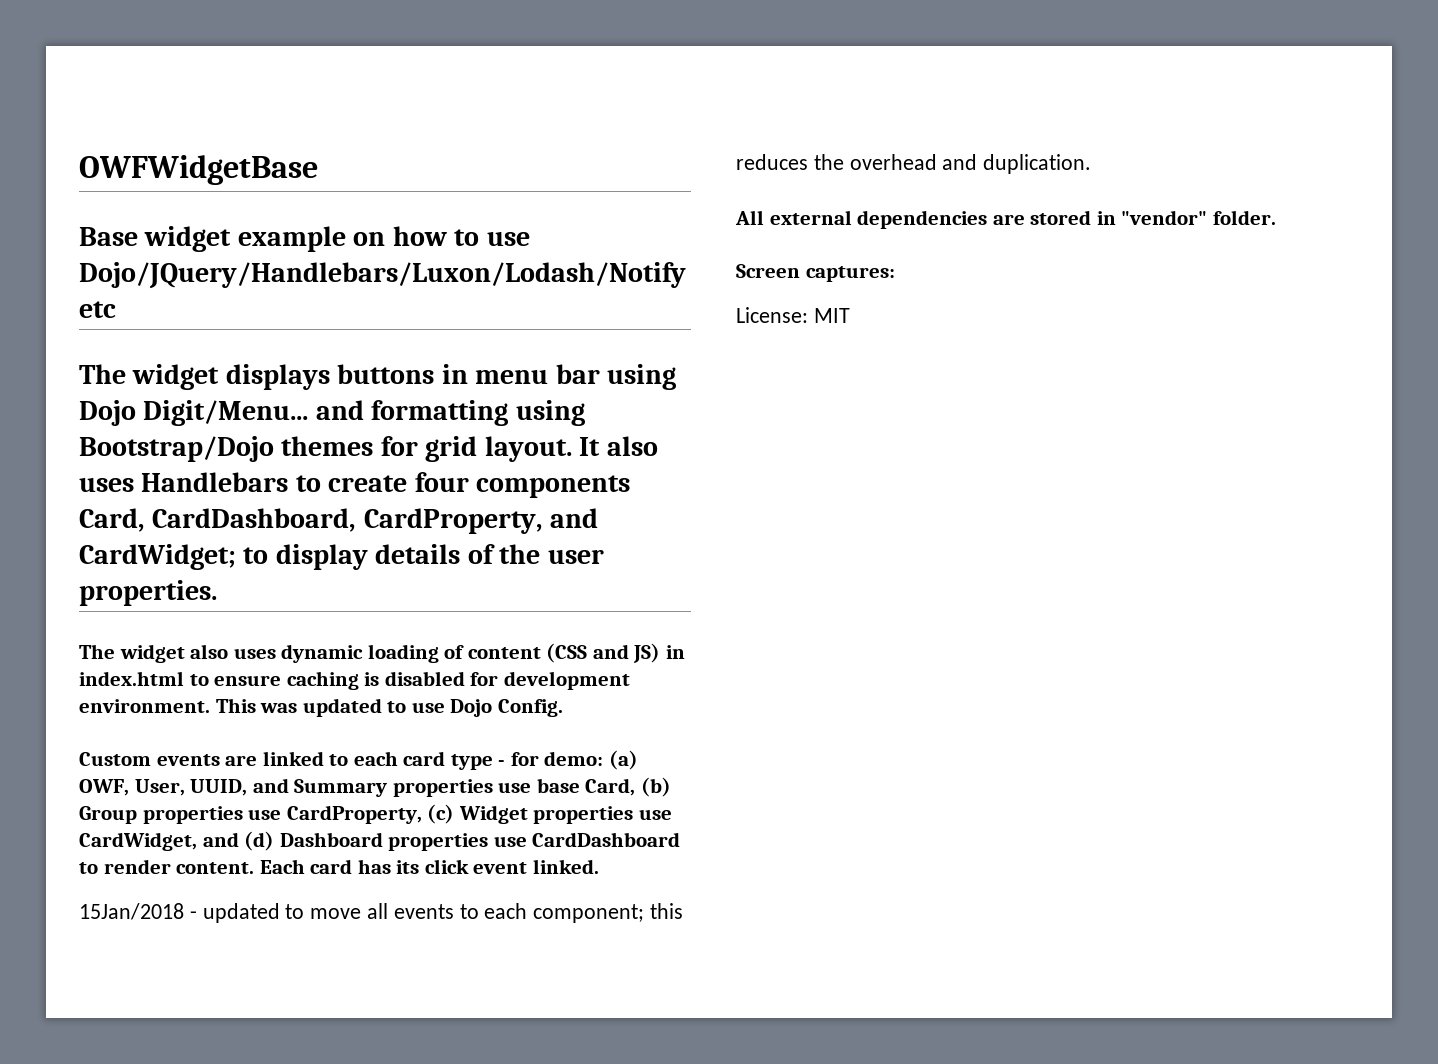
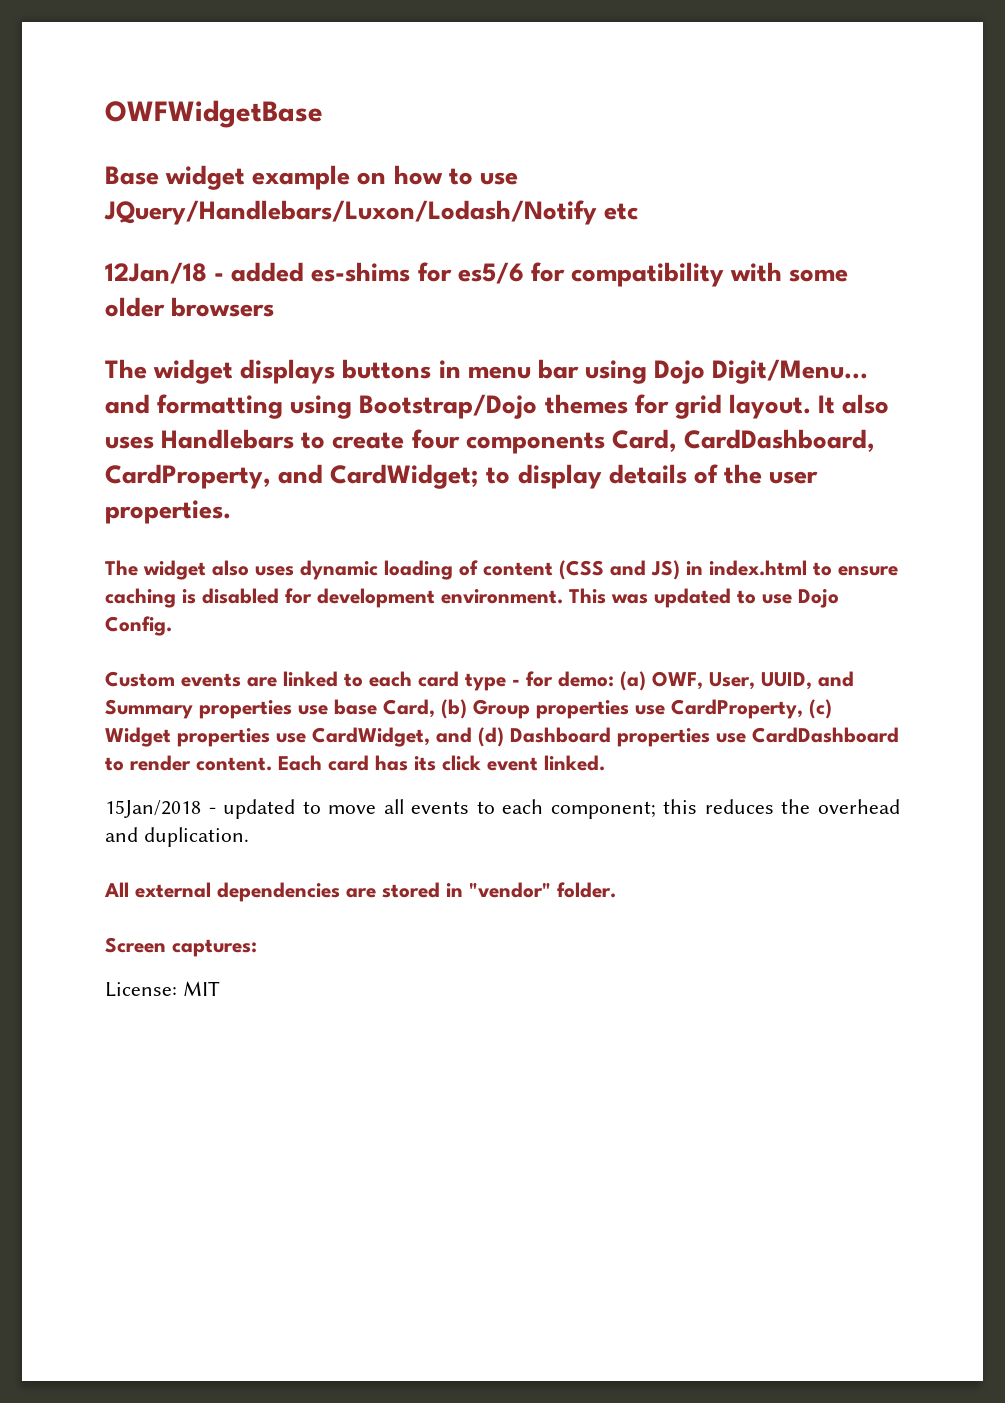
- Base widget example on how to use Dojo/JQuery/Handlebars/Luxon/Lodash/Notify etc
+ Base widget example on how to use JQuery/Handlebars/Luxon/Lodash/Notify etc
+ 12Jan/18 - added es-shims for es5/6 for compatibility with some older browsers

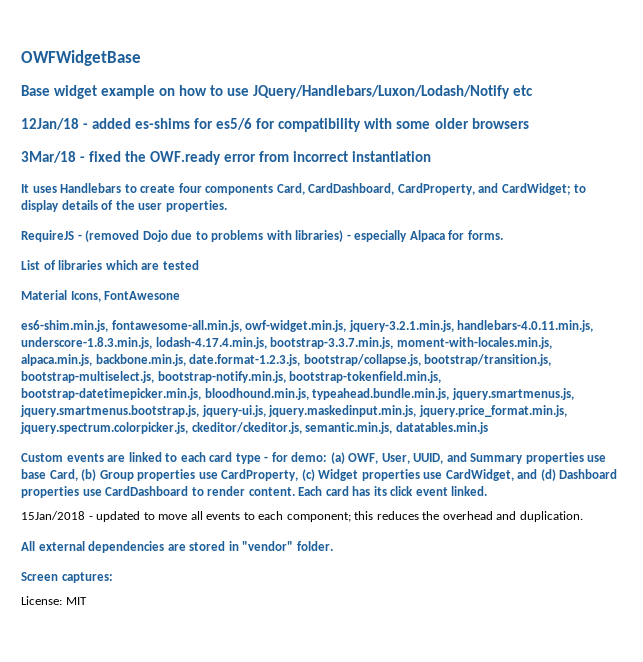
- The widget displays buttons in menu bar using Dojo Digit/Menu... and formatting using Bootstrap/Dojo themes for grid layout. It also uses Handlebars to create four components Card, CardDashboard, CardProperty, and CardWidget; to display details of the user properties.
+ 3Mar/18 - fixed the OWF.ready error from incorrect instantiation
+ It uses Handlebars to create four components Card, CardDashboard, CardProperty, and CardWidget; to display details of the user properties.
- The widget also uses dynamic loading of content (CSS and JS) in index.html to ensure caching is disabled for development environment. This was updated to use Dojo Config.
+ RequireJS - (removed Dojo due to problems with libraries) - especially Alpaca for forms.
+ List of libraries which are tested
+ Material Icons, FontAwesone
+ es6-shim.min.js, fontawesome-all.min.js, owf-widget.min.js, jquery-3.2.1.min.js, handlebars-4.0.11.min.js, underscore-1.8.3.min.js, lodash-4.17.4.min.js, bootstrap-3.3.7.min.js, moment-with-locales.min.js, alpaca.min.js, backbone.min.js, date.format-1.2.3.js, bootstrap/collapse.js, bootstrap/transition.js, bootstrap-multiselect.js, bootstrap-notify.min.js, bootstrap-tokenfield.min.js, bootstrap-datetimepicker.min.js, bloodhound.min.js, typeahead.bundle.min.js, jquery.smartmenus.js, jquery.smartmenus.bootstrap.js, jquery-ui.js, jquery.maskedinput.min.js, jquery.price_format.min.js, jquery.spectrum.colorpicker.js, ckeditor/ckeditor.js, semantic.min.js, datatables.min.js

